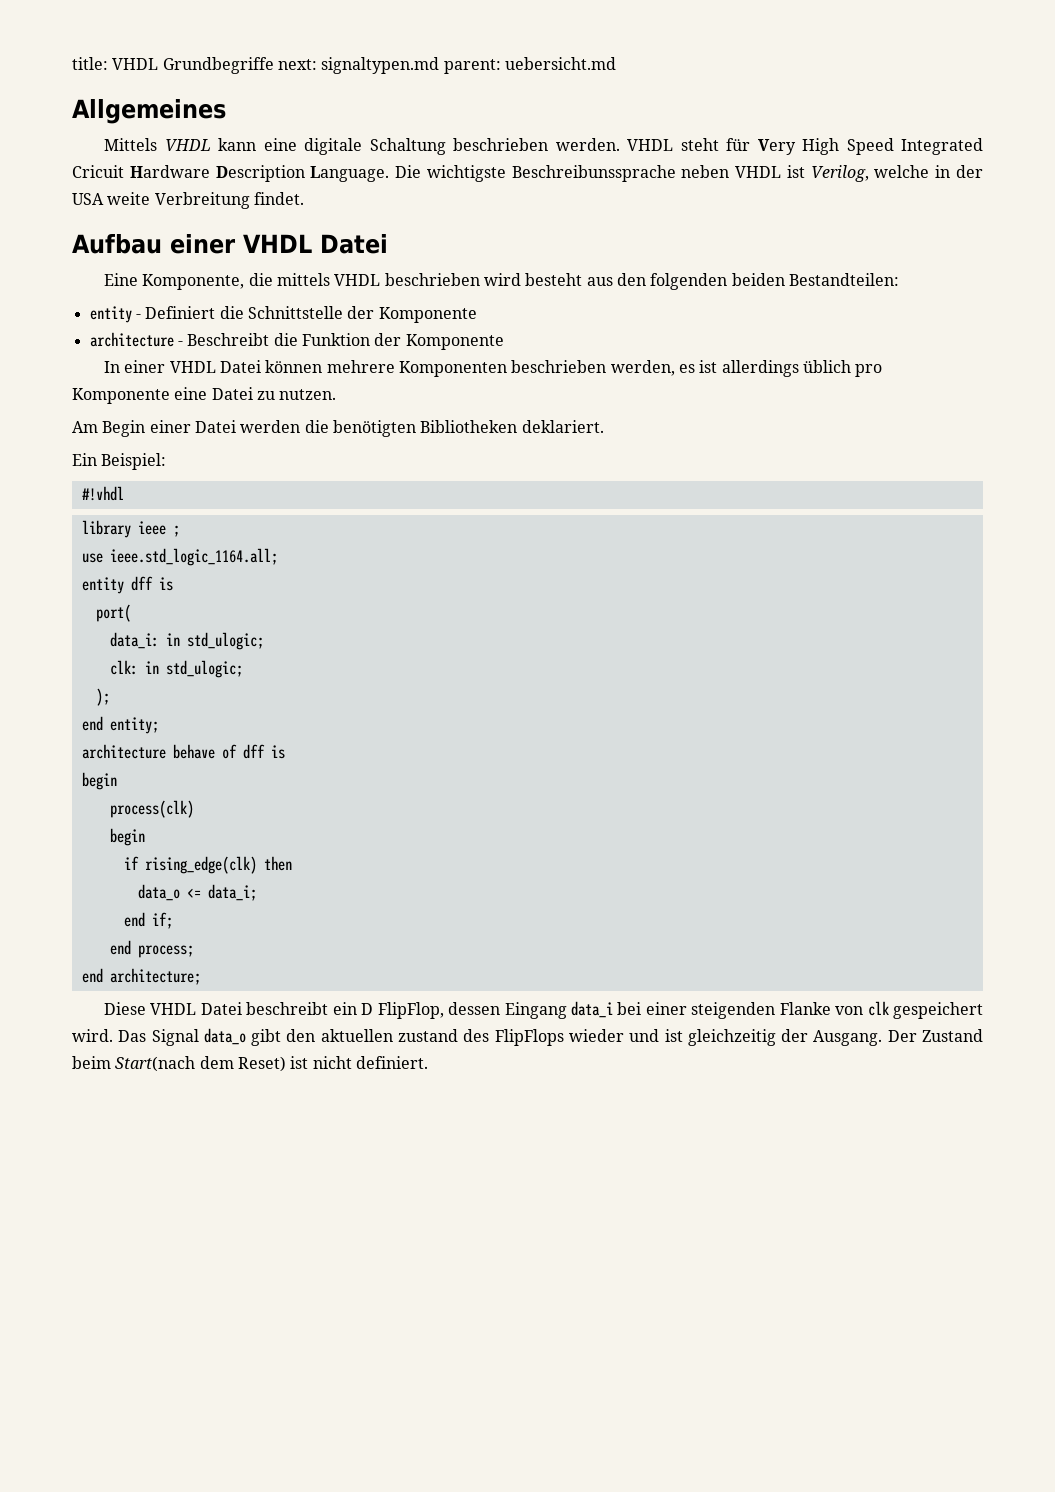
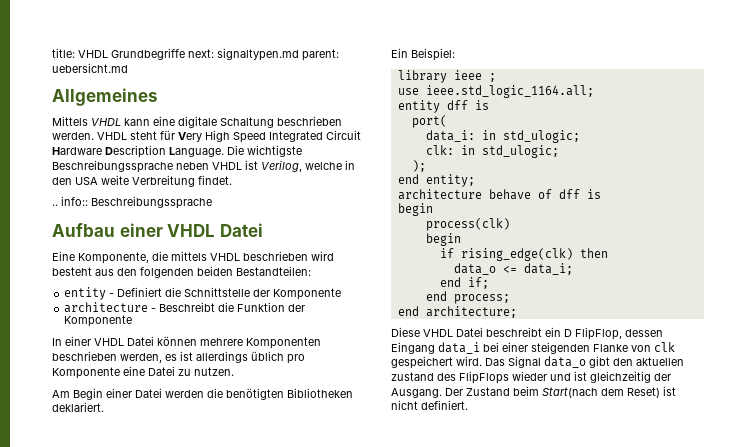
- VHDL steht für Very High Speed Integrated Cricuit Hardware Description Language.
+ VHDL steht für Very High Speed Integrated Circuit Hardware Description Language.
- Die wichtigste Beschreibunssprache neben VHDL ist Verilog, welche in der USA weite Verbreitung findet.
+ Die wichtigste Beschreibungssprache neben VHDL ist Verilog, welche in den USA weite Verbreitung findet.
+ .. info:: Beschreibungssprache
- #!vhdl

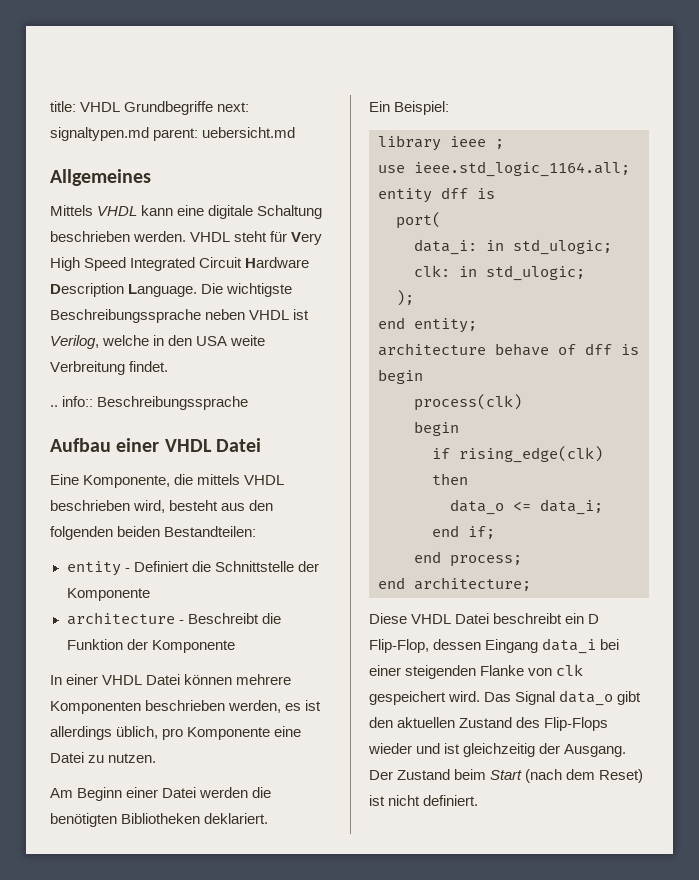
- Eine Komponente, die mittels VHDL beschrieben wird besteht aus den folgenden beiden Bestandteilen:
+ Eine Komponente, die mittels VHDL beschrieben wird, besteht aus den folgenden beiden Bestandteilen:
- In einer VHDL Datei können mehrere Komponenten beschrieben werden, es ist allerdings üblich pro Komponente eine Datei zu nutzen.
+ In einer VHDL Datei können mehrere Komponenten beschrieben werden, es ist allerdings üblich, pro Komponente eine Datei zu nutzen.
- Am Begin einer Datei werden die benötigten Bibliotheken deklariert.
+ Am Beginn einer Datei werden die benötigten Bibliotheken deklariert.
- Diese VHDL Datei beschreibt ein D FlipFlop, dessen Eingang data_i bei einer steigenden Flanke von clk gespeichert wird.
+ Diese VHDL Datei beschreibt ein D Flip-Flop, dessen Eingang data_i bei einer steigenden Flanke von clk gespeichert wird.
- Das Signal data_o gibt den aktuellen zustand des FlipFlops wieder und ist gleichzeitig der Ausgang.
+ Das Signal data_o gibt den aktuellen Zustand des Flip-Flops wieder und ist gleichzeitig der Ausgang.
- Der Zustand beim Start(nach dem Reset) ist nicht definiert.
+ Der Zustand beim Start (nach dem Reset) ist nicht definiert.

